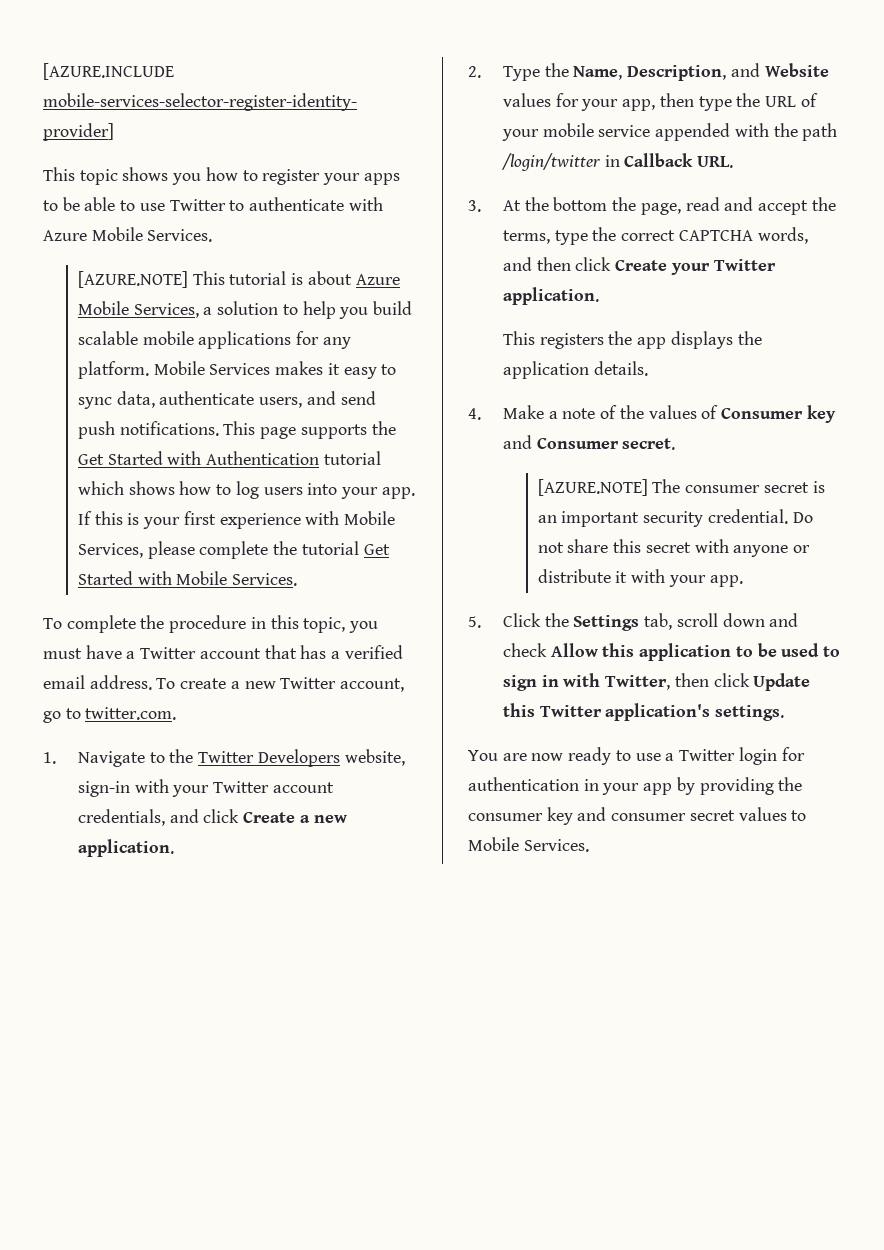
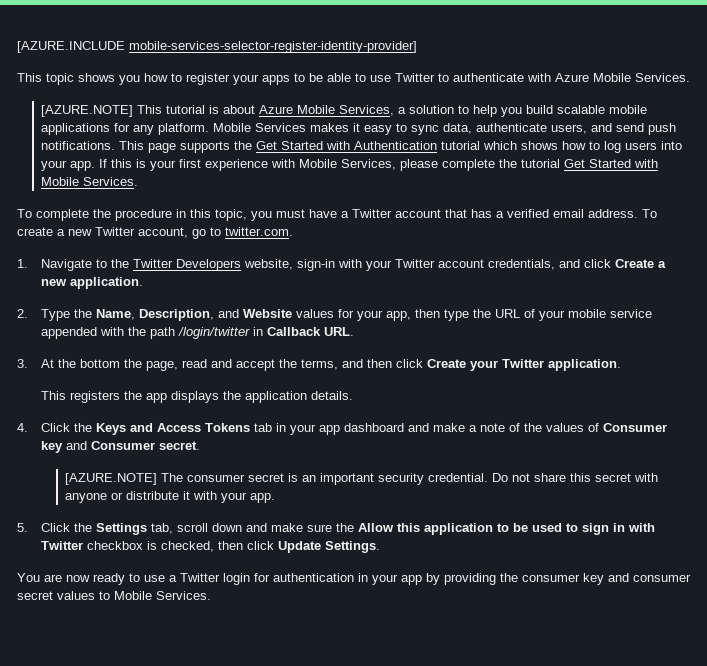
- 3. At the bottom the page, read and accept the terms, type the correct CAPTCHA words, and then click Create your Twitter application.
+ 3. At the bottom the page, read and accept the terms, and then click Create your Twitter application.
- 4. Make a note of the values of Consumer key and Consumer secret.
+ 4. Click the Keys and Access Tokens tab in your app dashboard and make a note of the values of Consumer key and Consumer secret.
- 5. Click the Settings tab, scroll down and check Allow this application to be used to sign in with Twitter, then click Update this Twitter application's settings.
+ 5. Click the Settings tab, scroll down and make sure the Allow this application to be used to sign in with Twitter checkbox is checked, then click Update Settings.

